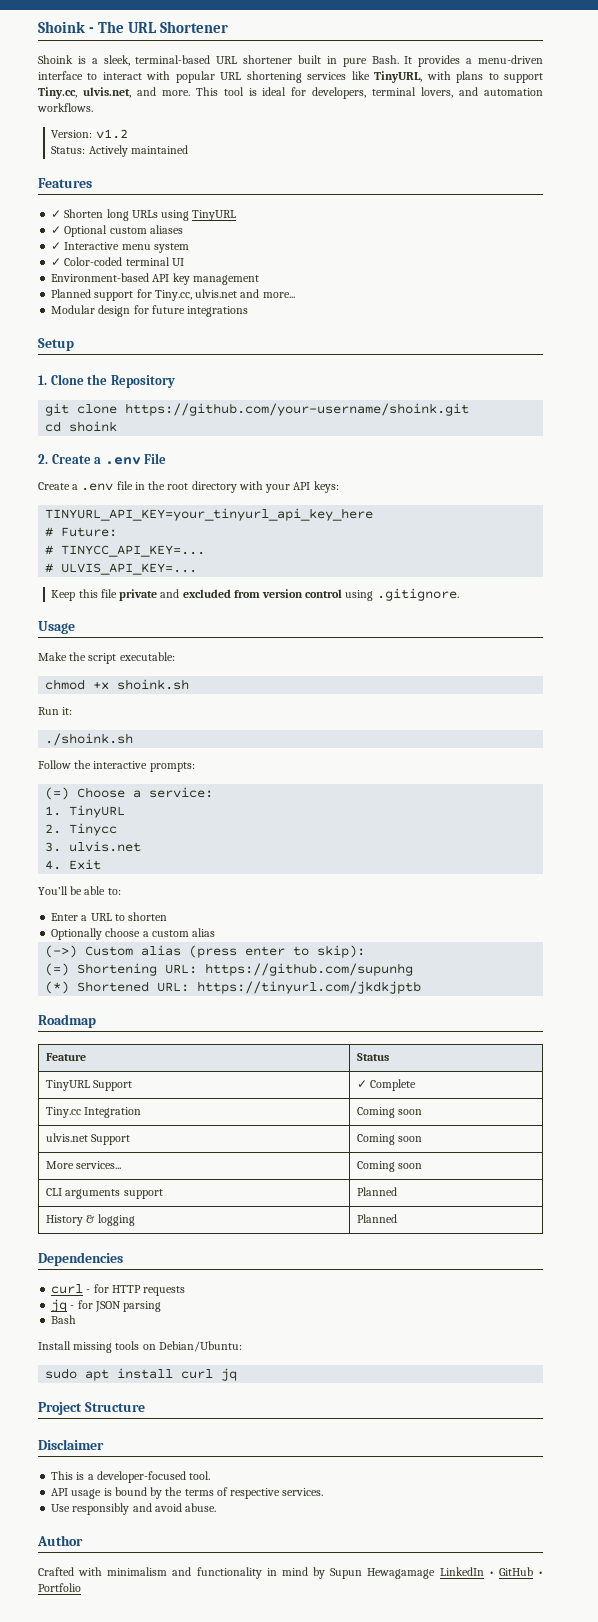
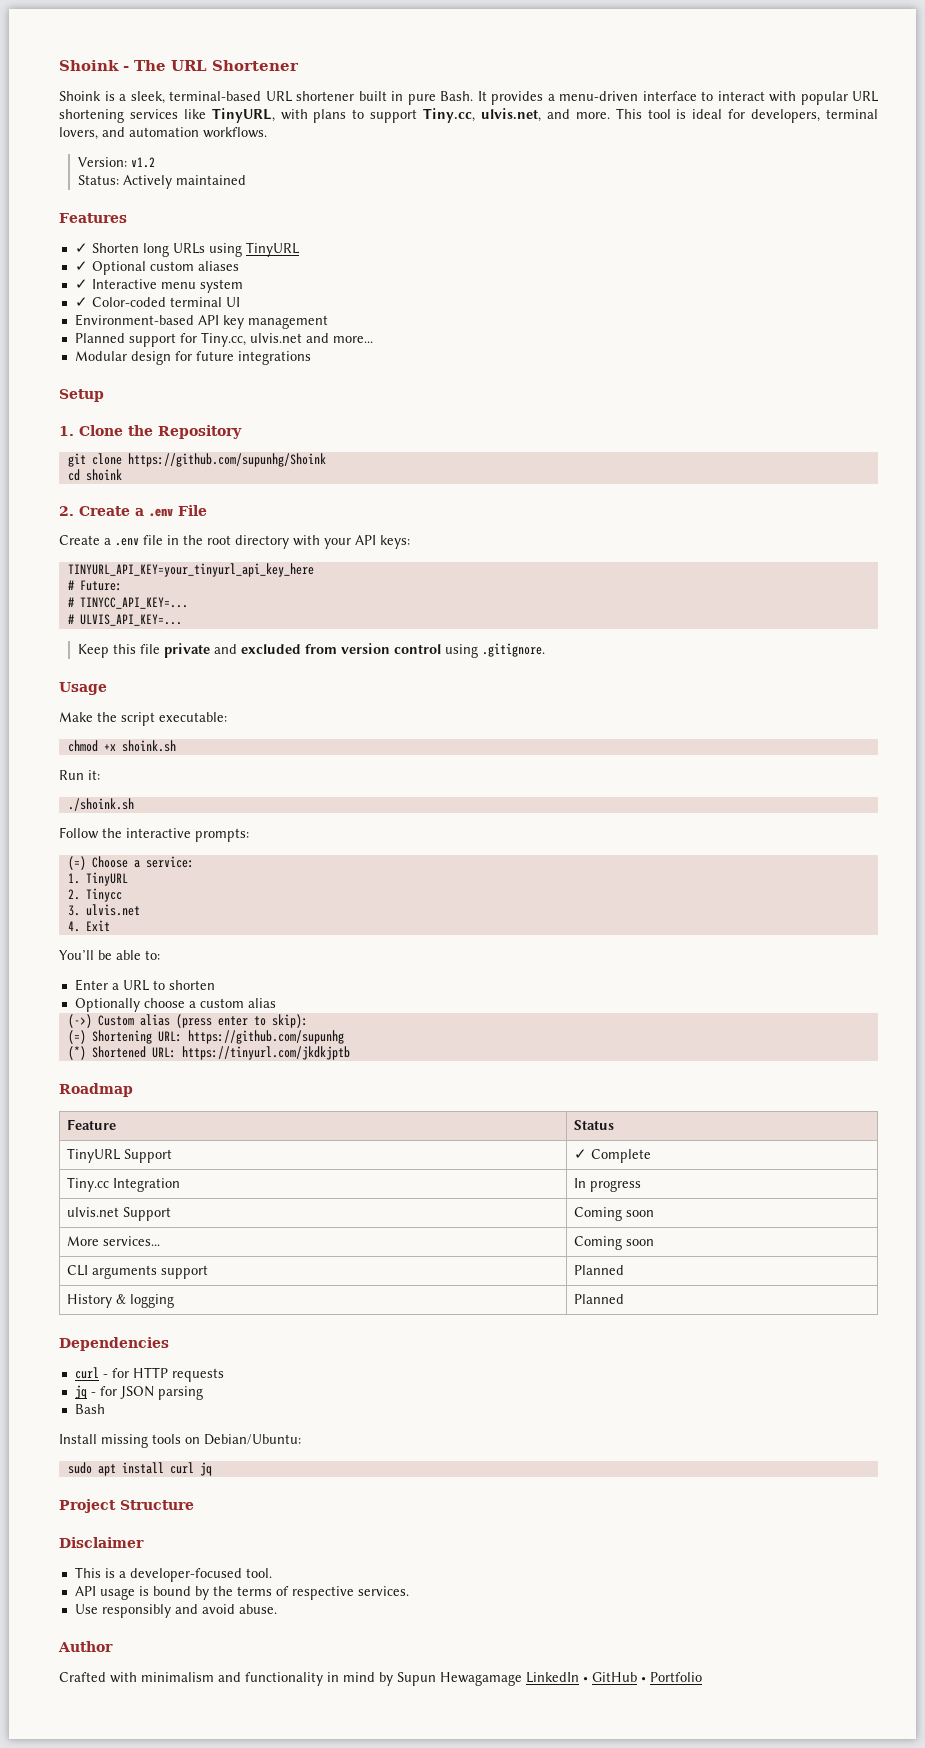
- git clone https://github.com/your-username/shoink.git
+ git clone https://github.com/supunhg/Shoink
- Tiny.cc Integration | Coming soon
+ Tiny.cc Integration | In progress

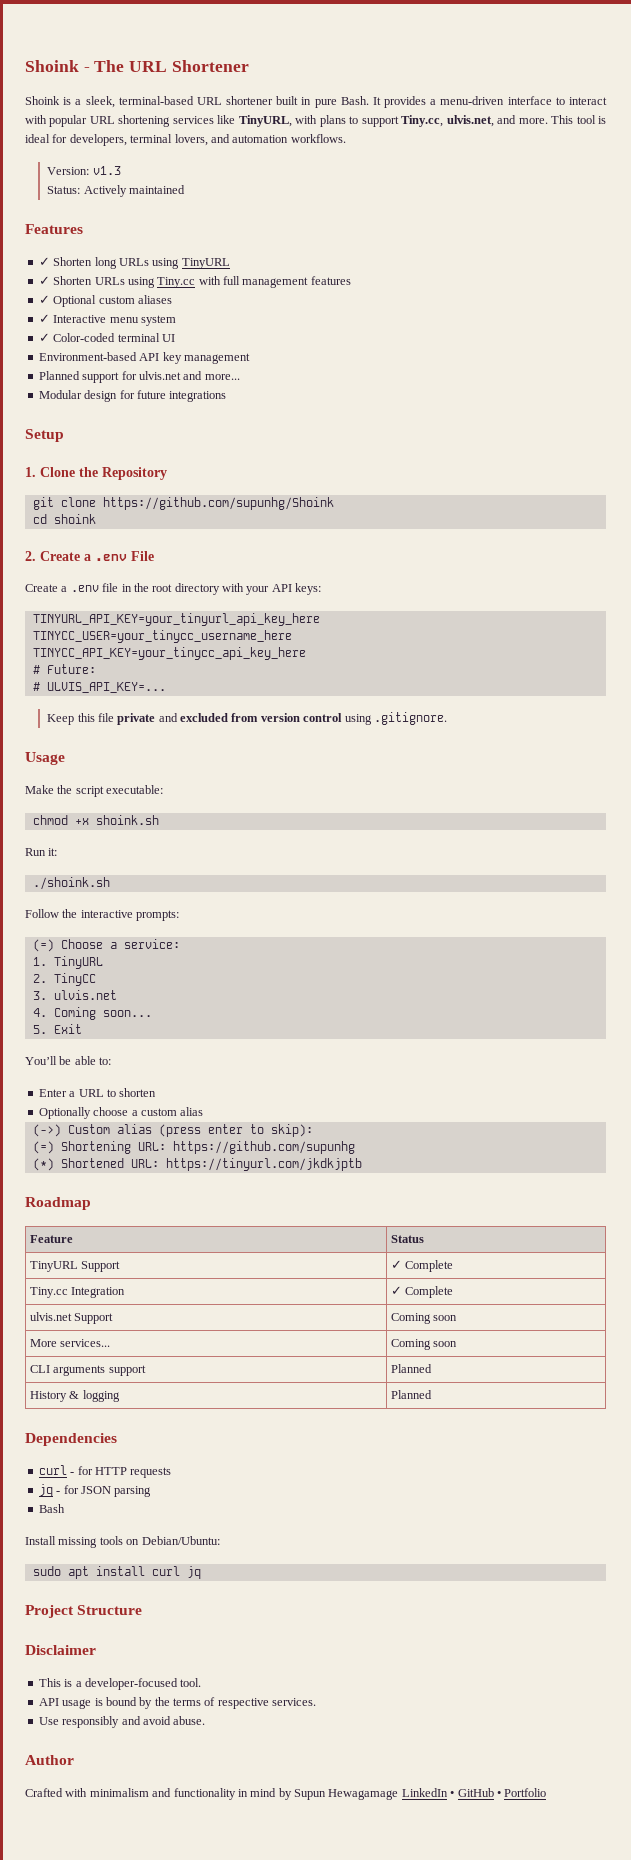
- Version: v1.2
+ Version: v1.3
+ ✓ Shorten URLs using Tiny.cc with full management features
- Planned support for Tiny.cc, ulvis.net and more...
+ Planned support for ulvis.net and more...
+ TINYCC_USER=your_tinycc_username_here
+ TINYCC_API_KEY=your_tinycc_api_key_here
- # TINYCC_API_KEY=...
- 2. Tinycc
+ 2. TinyCC
- 4. Exit
+ 4. Coming soon...
+ 5. Exit
- Tiny.cc Integration | In progress
+ Tiny.cc Integration | ✓ Complete

